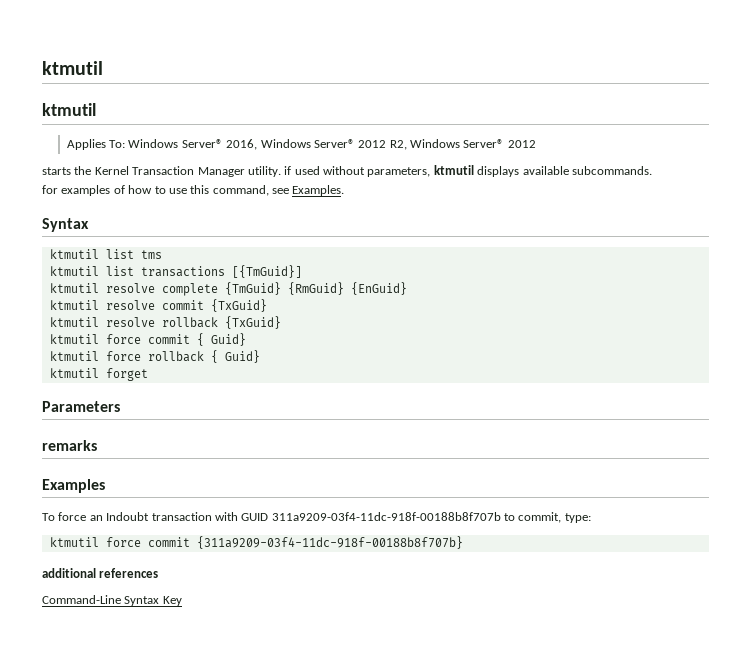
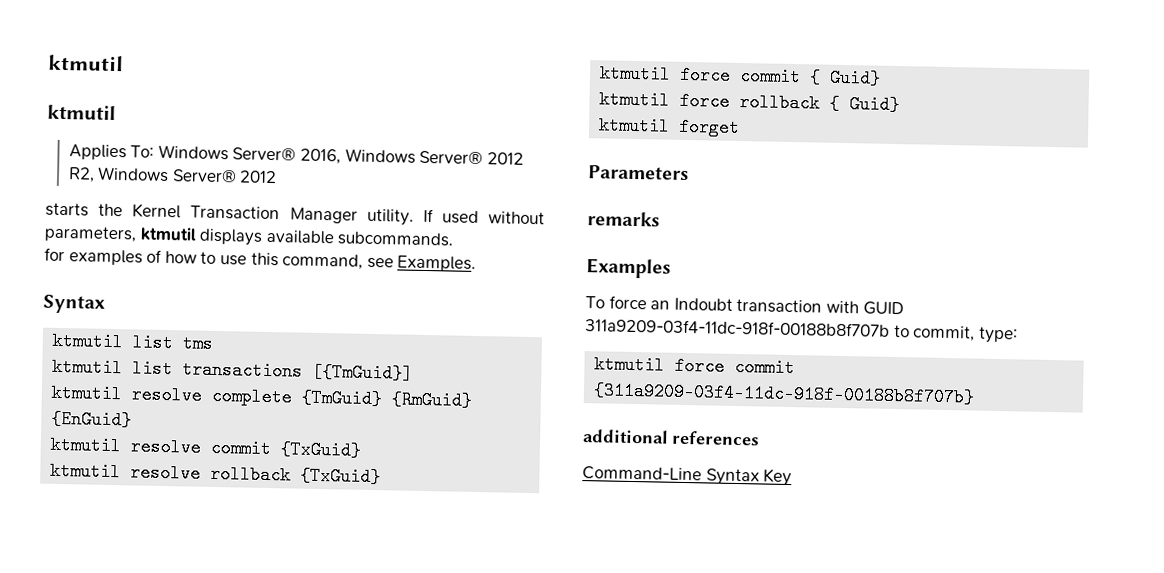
- starts the Kernel Transaction Manager utility. if used without parameters, ktmutil displays available subcommands.
+ starts the Kernel Transaction Manager utility. If used without parameters, ktmutil displays available subcommands.

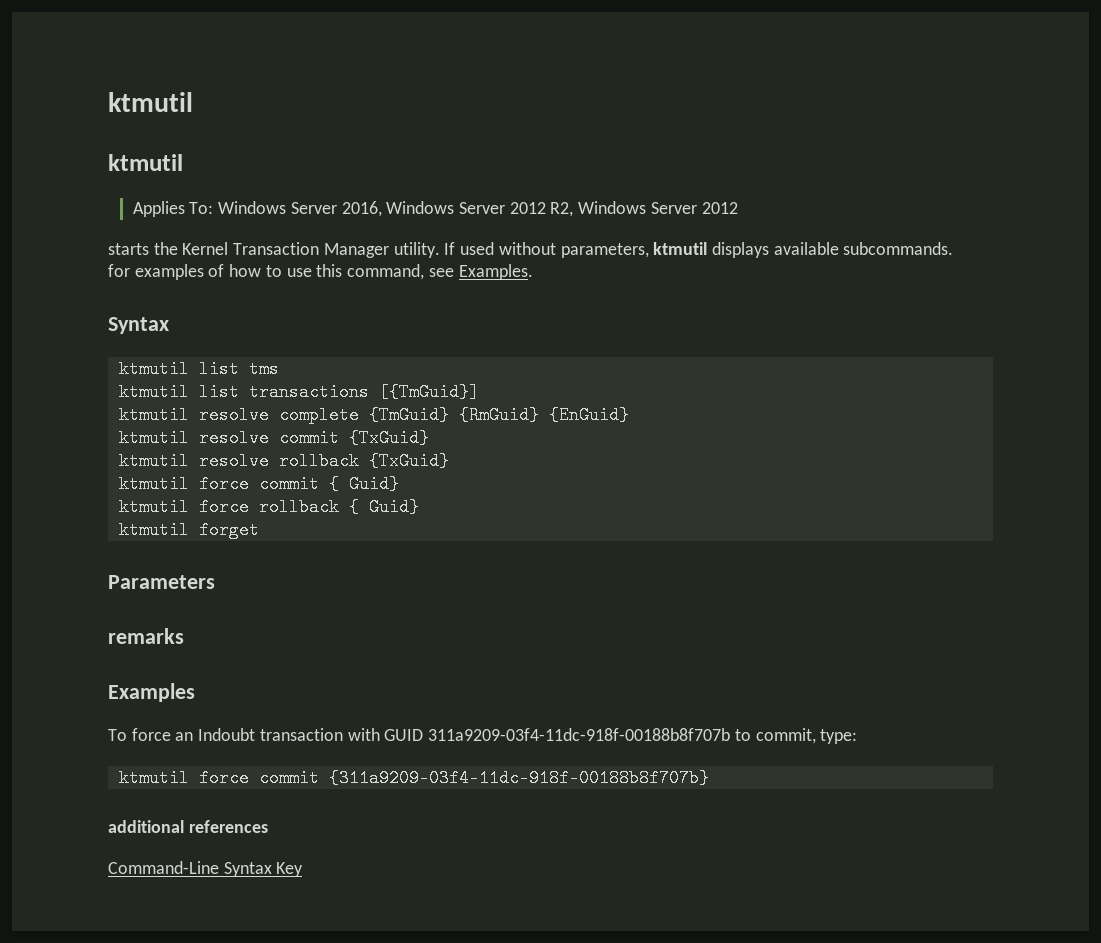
- Applies To: Windows Server® 2016, Windows Server® 2012 R2, Windows Server® 2012
+ Applies To: Windows Server 2016, Windows Server 2012 R2, Windows Server 2012

